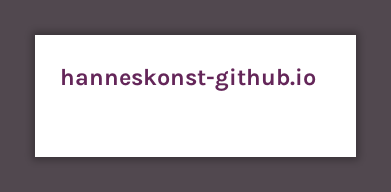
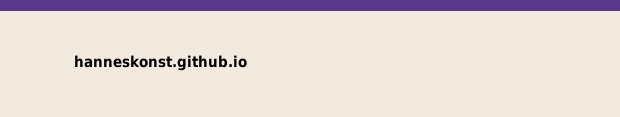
- hanneskonst-github.io
+ hanneskonst.github.io

